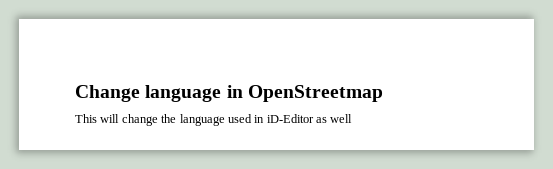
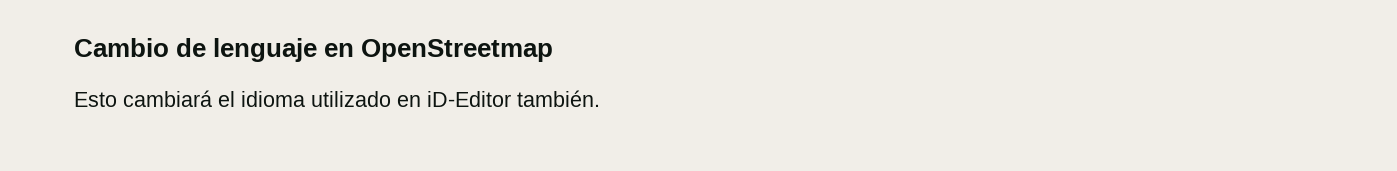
- Change language in OpenStreetmap
- This will change the language used in iD-Editor as well
+ Cambio de lenguaje en OpenStreetmap
+ Esto cambiará el idioma utilizado en iD-Editor también.

